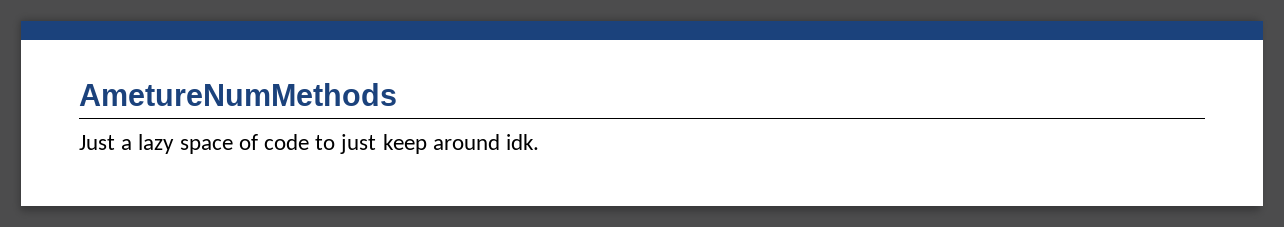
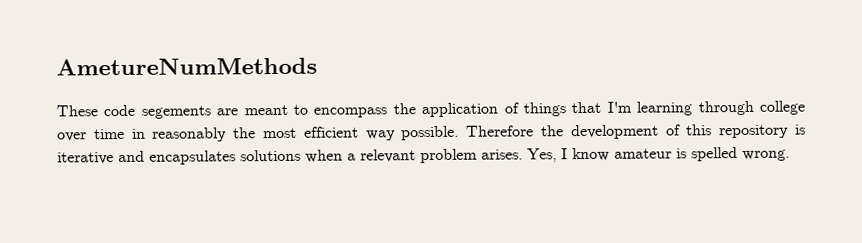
- Just a lazy space of code to just keep around idk.
+ These code segements are meant to encompass the application of things that I'm learning through college over time in reasonably the most efficient way possible. Therefore the development of this repository is iterative and encapsulates solutions when a relevant problem arises. Yes, I know amateur is spelled wrong.

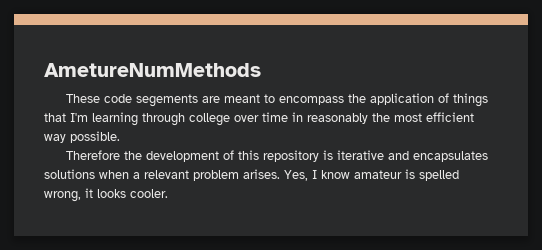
- These code segements are meant to encompass the application of things that I'm learning through college over time in reasonably the most efficient way possible. Therefore the development of this repository is iterative and encapsulates solutions when a relevant problem arises.
+ These code segements are meant to encompass the application of things that I'm learning through college over time in reasonably the most efficient way possible.
+ Therefore the development of this repository is iterative and encapsulates solutions when a relevant problem arises.
- Yes, I know amateur is spelled wrong.
+ Yes, I know amateur is spelled wrong, it looks cooler.

